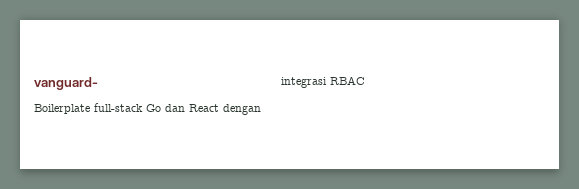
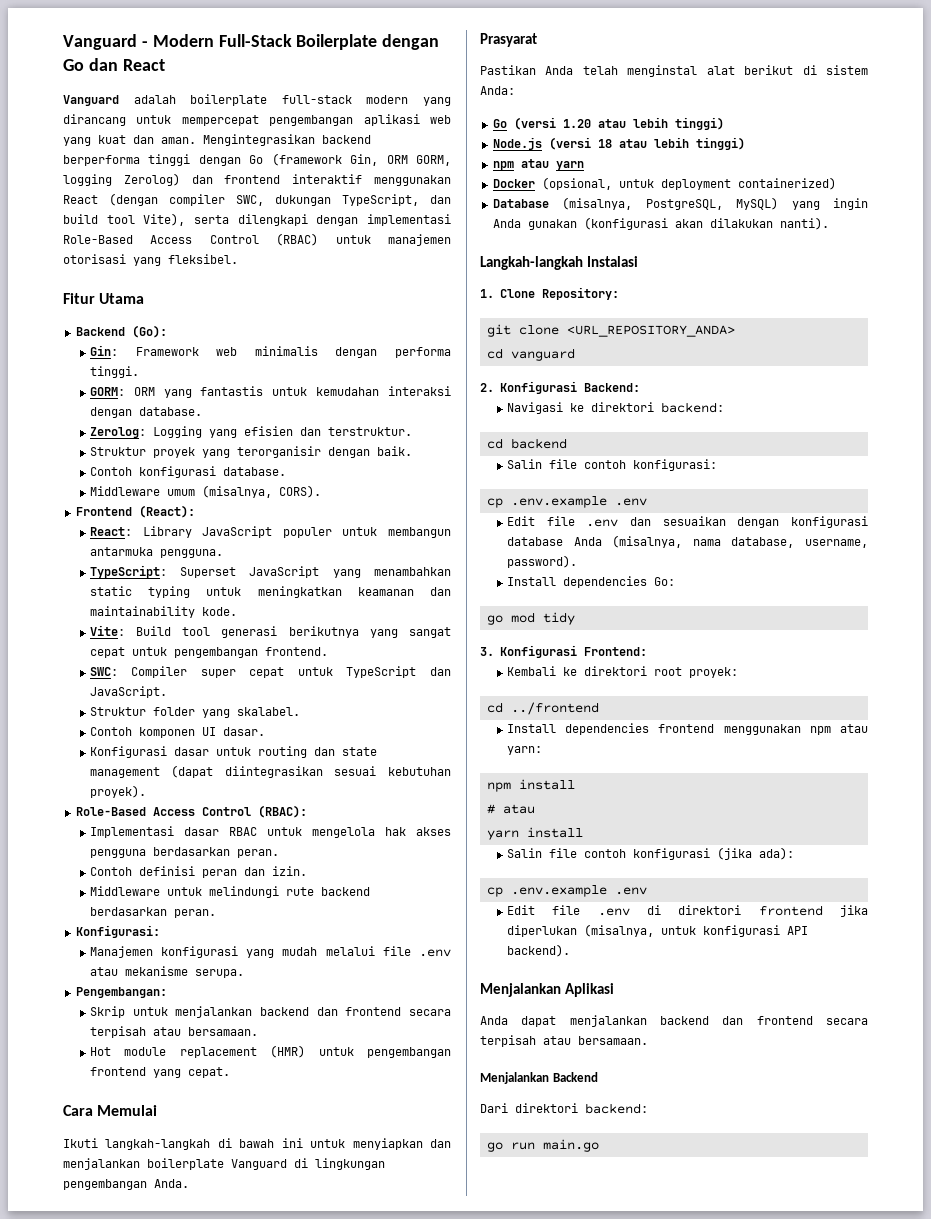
- vanguard-
- Boilerplate full-stack Go dan React dengan integrasi RBAC
+ Vanguard - Modern Full-Stack Boilerplate dengan Go dan React
+ Vanguard adalah boilerplate full-stack modern yang dirancang untuk mempercepat pengembangan aplikasi web yang kuat dan aman. Mengintegrasikan backend berperforma tinggi dengan Go (framework Gin, ORM GORM, logging Zerolog) dan frontend interaktif menggunakan React (dengan compiler SWC, dukungan TypeScript, dan build tool Vite), serta dilengkapi dengan implementasi Role-Based Access Control (RBAC) untuk manajemen otorisasi yang fleksibel.
+ Fitur Utama
+ Backend (Go):
+ Gin: Framework web minimalis dengan performa tinggi.
+ GORM: ORM yang fantastis untuk kemudahan interaksi dengan database.
+ Zerolog: Logging yang efisien dan terstruktur.
+ Struktur proyek yang terorganisir dengan baik.
+ Contoh konfigurasi database.
+ Middleware umum (misalnya, CORS).
+ Frontend (React):
+ React: Library JavaScript populer untuk membangun antarmuka pengguna.
+ TypeScript: Superset JavaScript yang menambahkan static typing untuk meningkatkan keamanan dan maintainability kode.
+ Vite: Build tool generasi berikutnya yang sangat cepat untuk pengembangan frontend.
+ SWC: Compiler super cepat untuk TypeScript dan JavaScript.
+ Struktur folder yang skalabel.
+ Contoh komponen UI dasar.
+ Konfigurasi dasar untuk routing dan state management (dapat diintegrasikan sesuai kebutuhan proyek).
+ Role-Based Access Control (RBAC):
+ Implementasi dasar RBAC untuk mengelola hak akses pengguna berdasarkan peran.
+ Contoh definisi peran dan izin.
+ Middleware untuk melindungi rute backend berdasarkan peran.
+ Konfigurasi:
+ Manajemen konfigurasi yang mudah melalui file .env atau mekanisme serupa.
+ Pengembangan:
+ Skrip untuk menjalankan backend dan frontend secara terpisah atau bersamaan.
+ Hot module replacement (HMR) untuk pengembangan frontend yang cepat.
+ Cara Memulai
+ Ikuti langkah-langkah di bawah ini untuk menyiapkan dan menjalankan boilerplate Vanguard di lingkungan pengembangan Anda.
+ Prasyarat
+ Pastikan Anda telah menginstal alat berikut di sistem Anda:
+ Go (versi 1.20 atau lebih tinggi)
+ Node.js (versi 18 atau lebih tinggi)
+ npm atau yarn
+ Docker (opsional, untuk deployment containerized)
+ Database (misalnya, PostgreSQL, MySQL) yang ingin Anda gunakan (konfigurasi akan dilakukan nanti).
+ Langkah-langkah Instalasi
+ 1. Clone Repository:
+ git clone <URL_REPOSITORY_ANDA>
+ cd vanguard
+ 2. Konfigurasi Backend:
+ Navigasi ke direktori backend:
+ cd backend
+ Salin file contoh konfigurasi:
+ cp .env.example .env
+ Edit file .env dan sesuaikan dengan konfigurasi database Anda (misalnya, nama database, username, password).
+ Install dependencies Go:
+ go mod tidy
+ 3. Konfigurasi Frontend:
+ Kembali ke direktori root proyek:
+ cd ../frontend
+ Install dependencies frontend menggunakan npm atau yarn:
+ npm install
+ # atau
+ yarn install
+ Salin file contoh konfigurasi (jika ada):
+ cp .env.example .env
+ Edit file .env di direktori frontend jika diperlukan (misalnya, untuk konfigurasi API backend).
+ Menjalankan Aplikasi
+ Anda dapat menjalankan backend dan frontend secara terpisah atau bersamaan.
+ Menjalankan Backend
+ Dari direktori backend:
+ go run main.go

